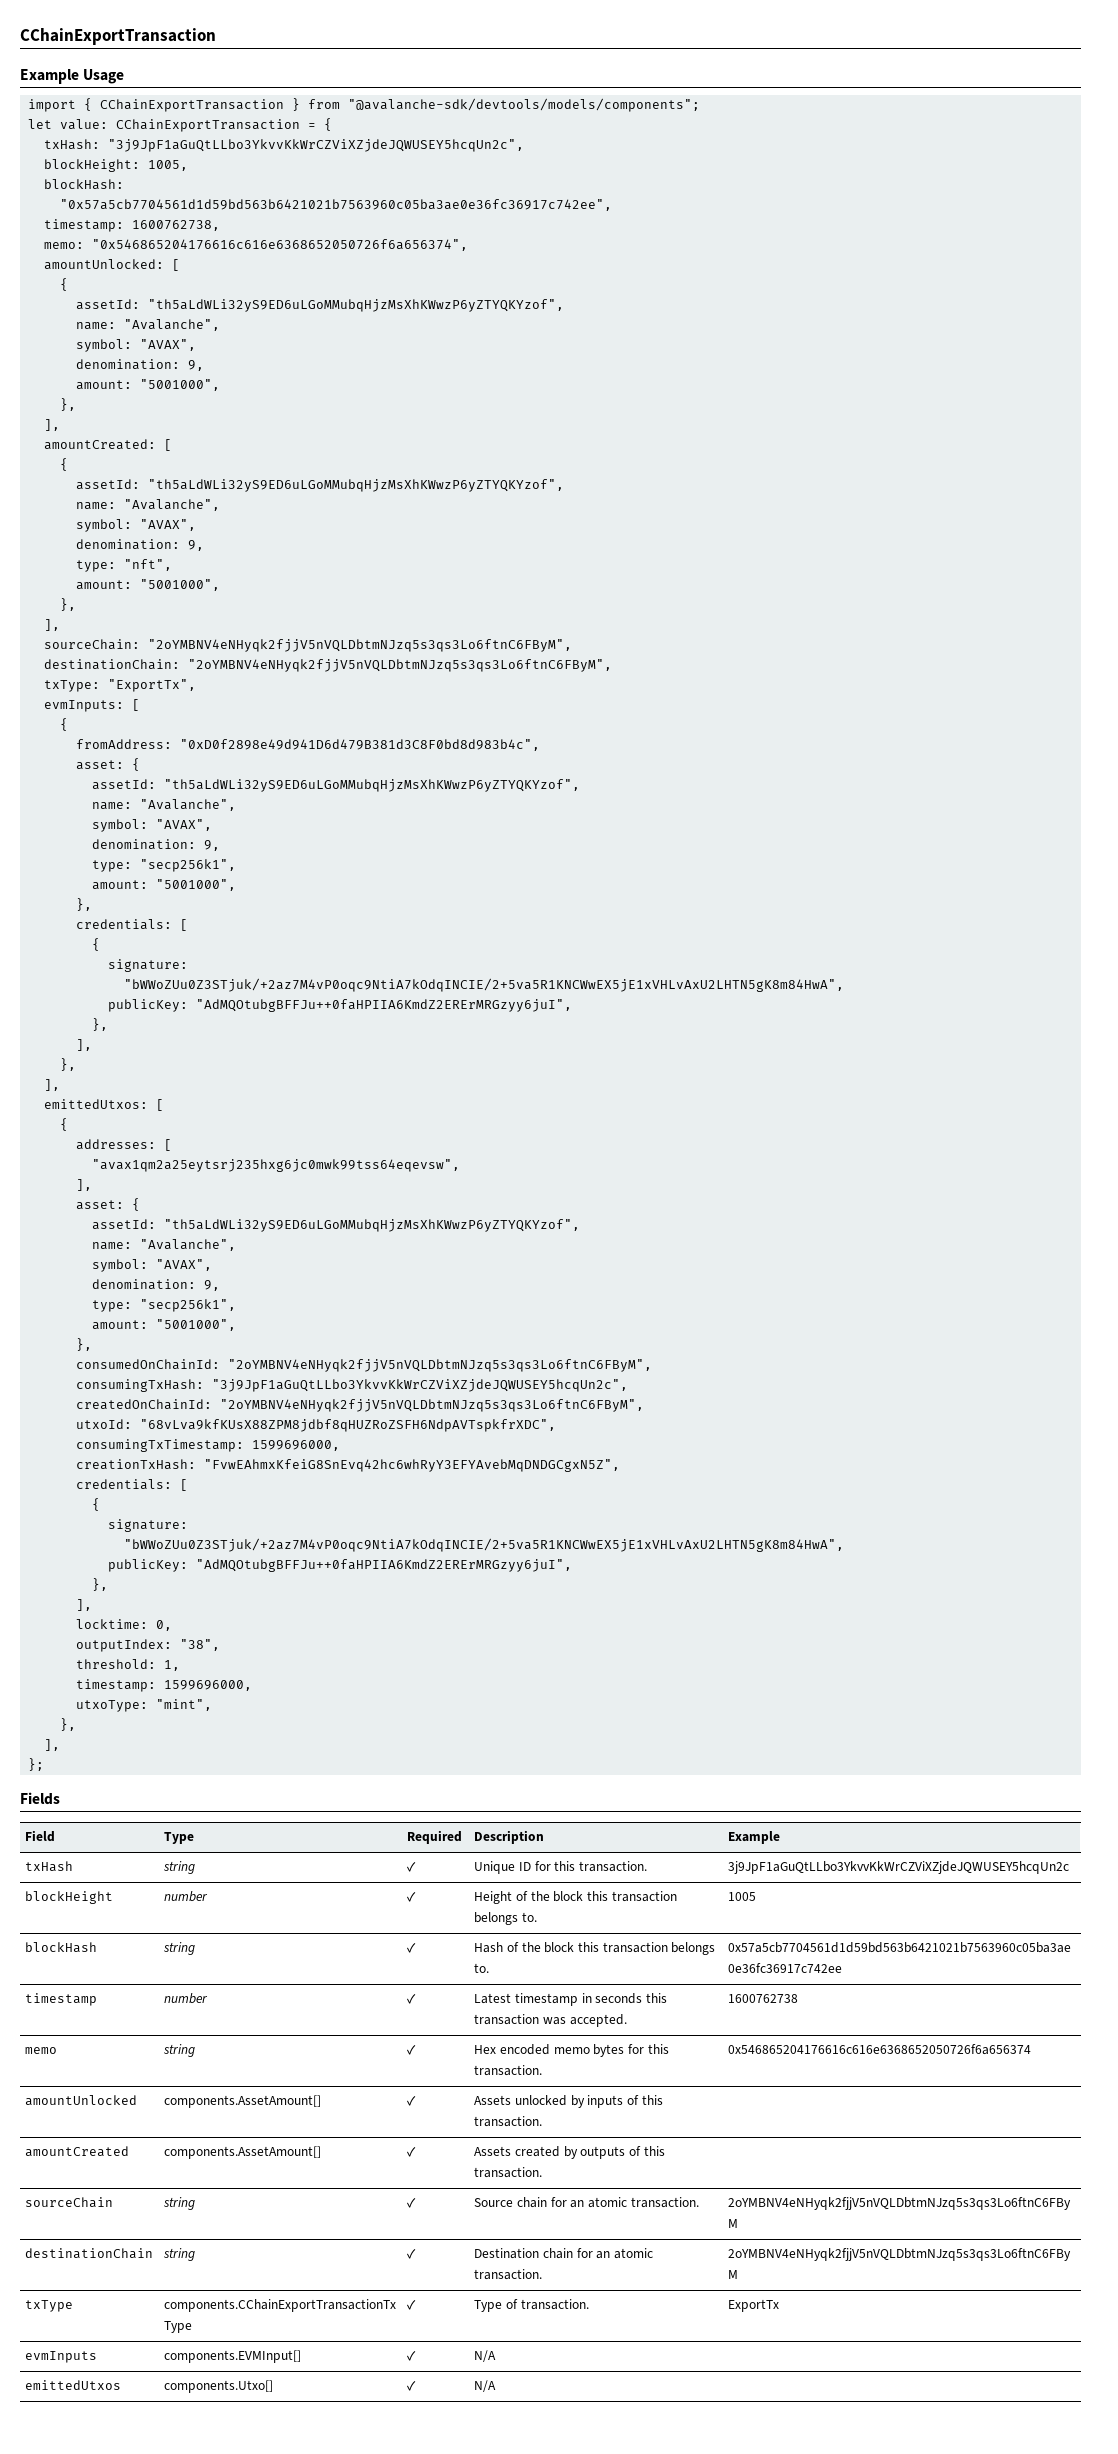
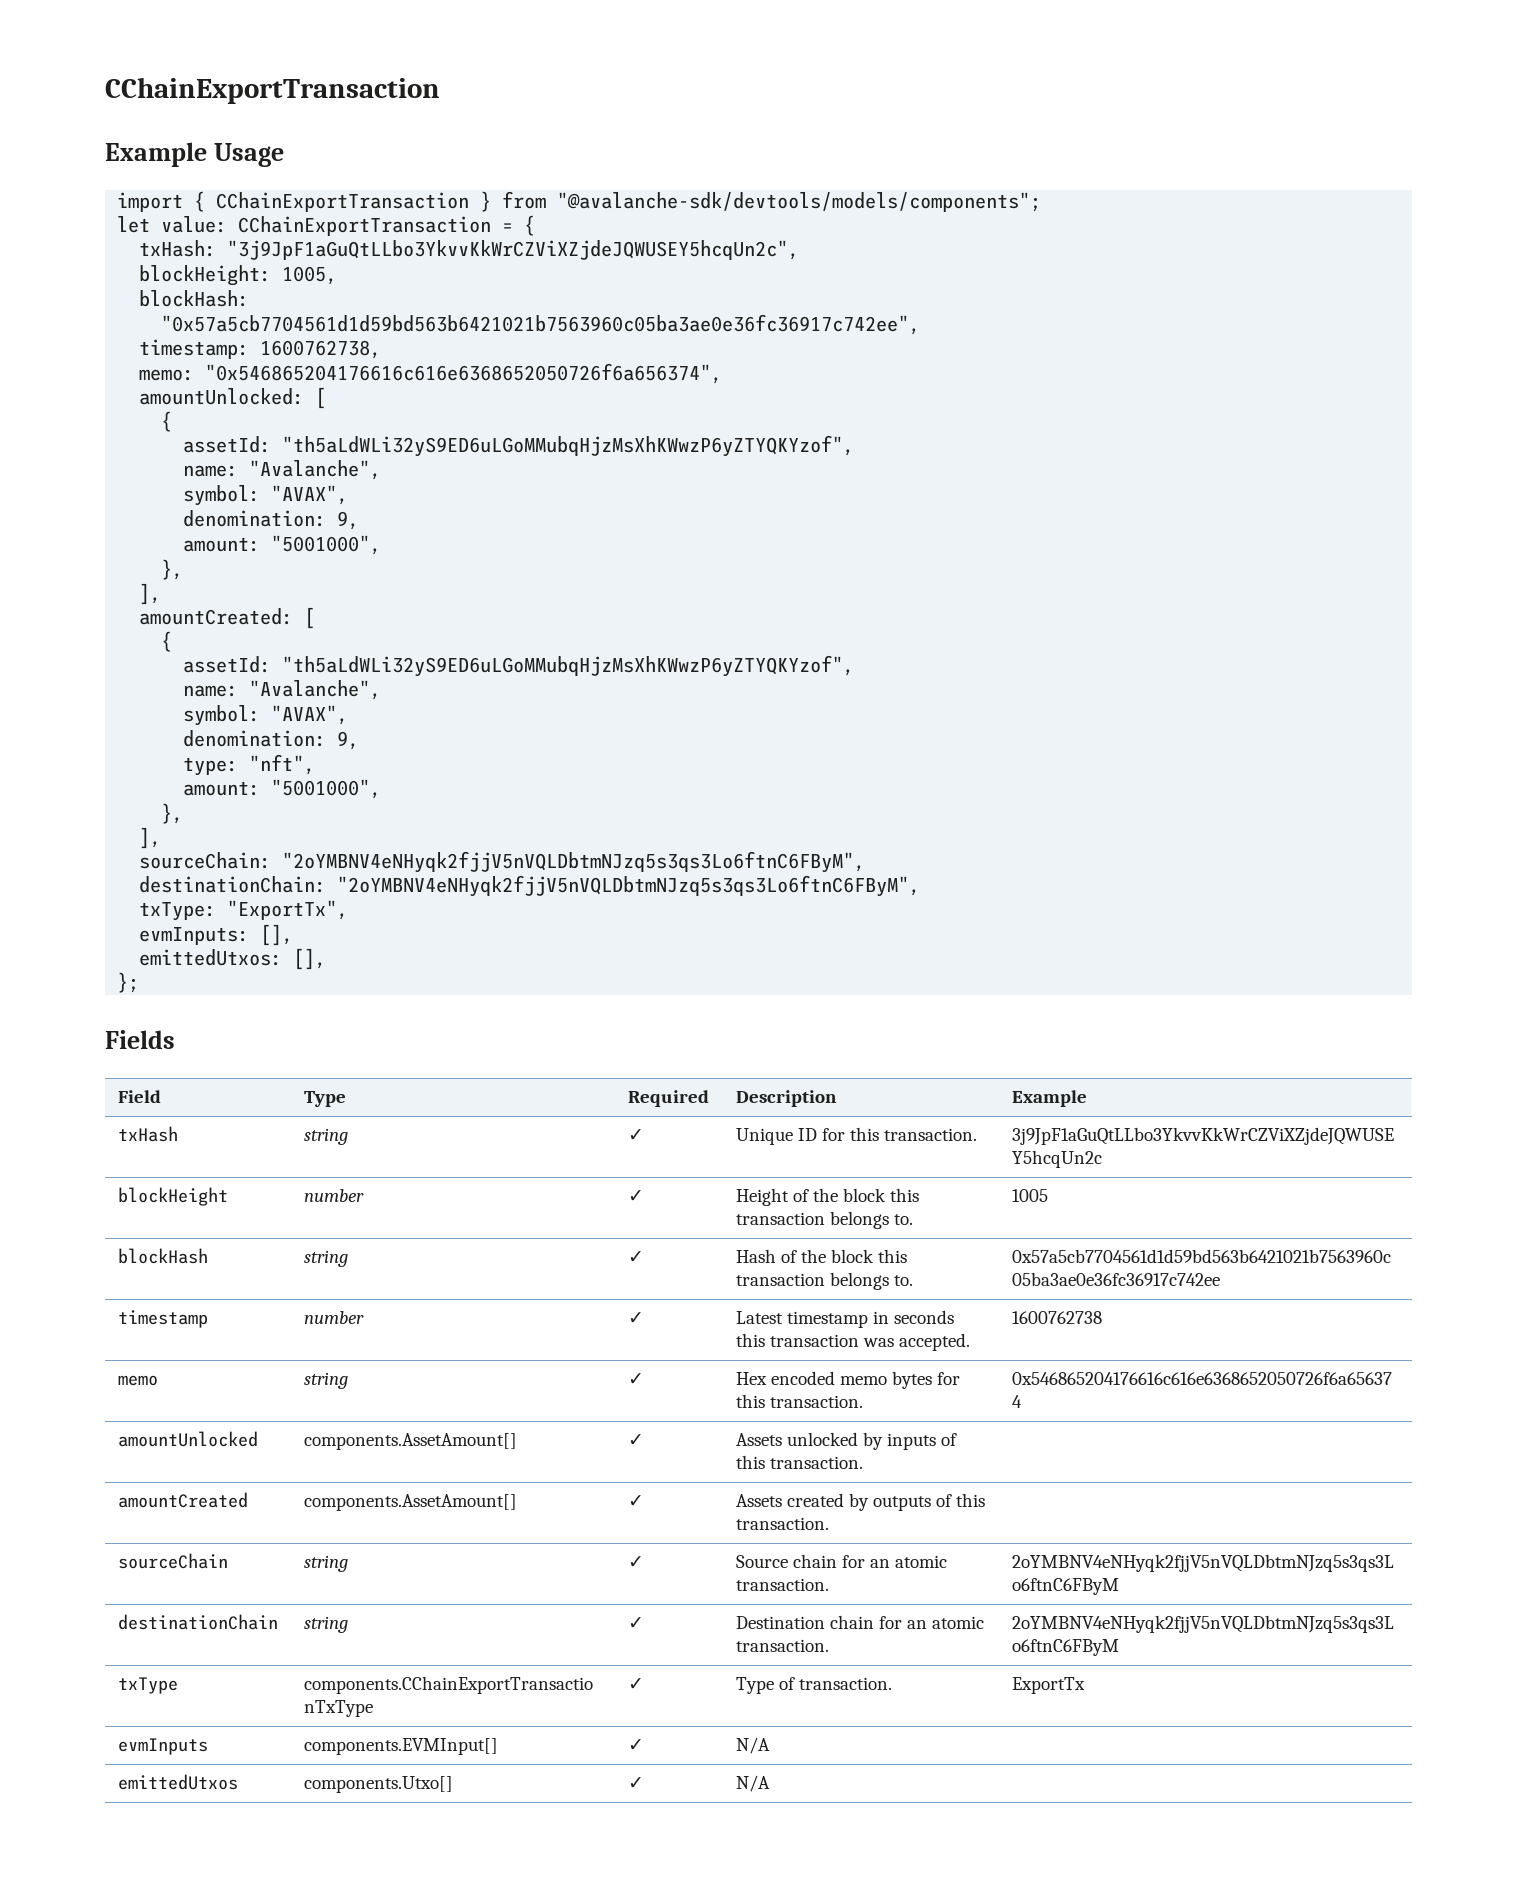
- evmInputs: [
- {
- fromAddress: "0xD0f2898e49d941D6d479B381d3C8F0bd8d983b4c",
- asset: {
- assetId: "th5aLdWLi32yS9ED6uLGoMMubqHjzMsXhKWwzP6yZTYQKYzof",
- name: "Avalanche",
- symbol: "AVAX",
- denomination: 9,
- type: "secp256k1",
- amount: "5001000",
- },
- credentials: [
- {
- signature:
- "bWWoZUu0Z3STjuk/+2az7M4vP0oqc9NtiA7kOdqINCIE/2+5va5R1KNCWwEX5jE1xVHLvAxU2LHTN5gK8m84HwA",
- publicKey: "AdMQOtubgBFFJu++0faHPIIA6KmdZ2ERErMRGzyy6juI",
- },
- ],
- },
- ],
- emittedUtxos: [
- {
- addresses: [
- "avax1qm2a25eytsrj235hxg6jc0mwk99tss64eqevsw",
- ],
- asset: {
- assetId: "th5aLdWLi32yS9ED6uLGoMMubqHjzMsXhKWwzP6yZTYQKYzof",
- name: "Avalanche",
- symbol: "AVAX",
- denomination: 9,
- type: "secp256k1",
- amount: "5001000",
- },
- consumedOnChainId: "2oYMBNV4eNHyqk2fjjV5nVQLDbtmNJzq5s3qs3Lo6ftnC6FByM",
- consumingTxHash: "3j9JpF1aGuQtLLbo3YkvvKkWrCZViXZjdeJQWUSEY5hcqUn2c",
- createdOnChainId: "2oYMBNV4eNHyqk2fjjV5nVQLDbtmNJzq5s3qs3Lo6ftnC6FByM",
- utxoId: "68vLva9kfKUsX88ZPM8jdbf8qHUZRoZSFH6NdpAVTspkfrXDC",
- consumingTxTimestamp: 1599696000,
- creationTxHash: "FvwEAhmxKfeiG8SnEvq42hc6whRyY3EFYAvebMqDNDGCgxN5Z",
- credentials: [
- {
- signature:
- "bWWoZUu0Z3STjuk/+2az7M4vP0oqc9NtiA7kOdqINCIE/2+5va5R1KNCWwEX5jE1xVHLvAxU2LHTN5gK8m84HwA",
- publicKey: "AdMQOtubgBFFJu++0faHPIIA6KmdZ2ERErMRGzyy6juI",
- },
- ],
- locktime: 0,
- outputIndex: "38",
- threshold: 1,
- timestamp: 1599696000,
- utxoType: "mint",
- },
- ],
+ evmInputs: [],
+ emittedUtxos: [],

